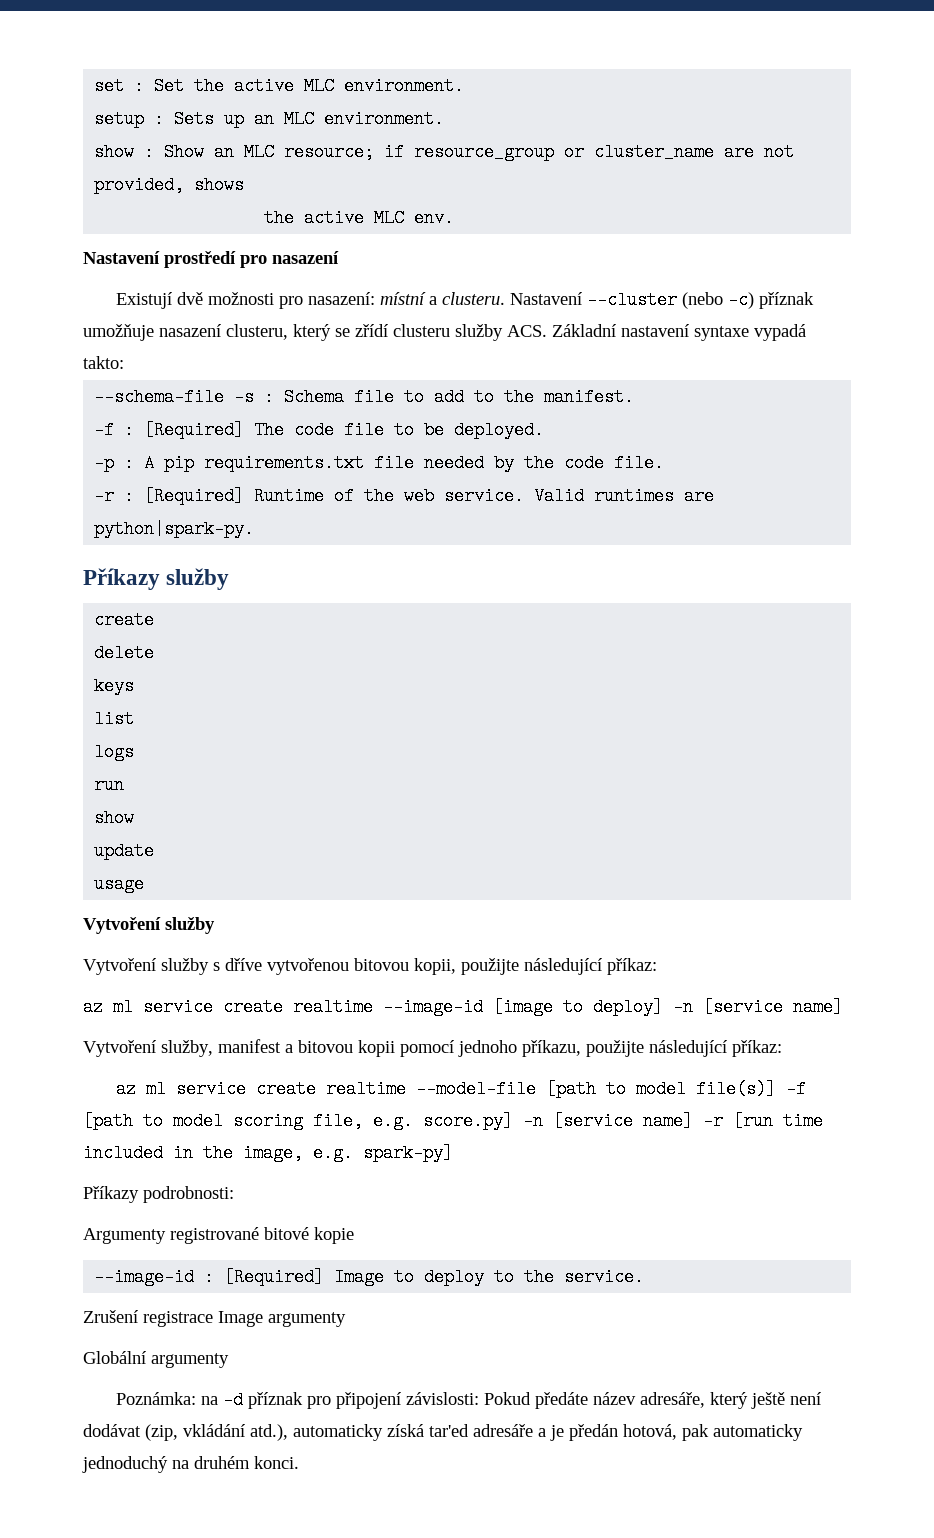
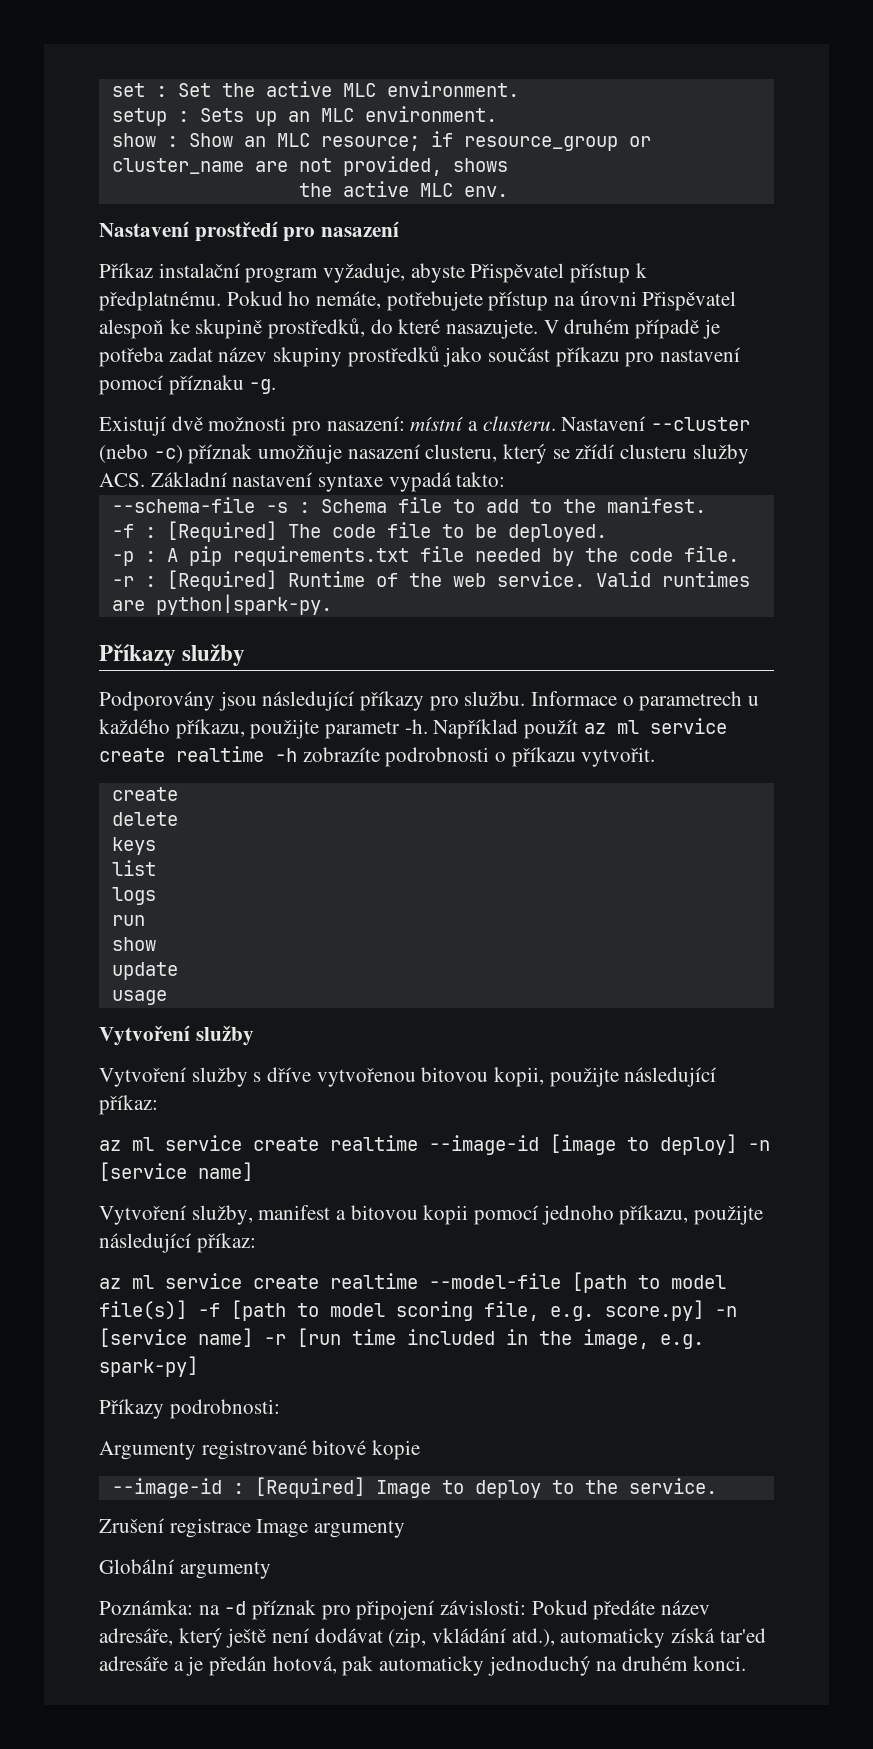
+ Příkaz instalační program vyžaduje, abyste Přispěvatel přístup k předplatnému. Pokud ho nemáte, potřebujete přístup na úrovni Přispěvatel alespoň ke skupině prostředků, do které nasazujete. V druhém případě je potřeba zadat název skupiny prostředků jako součást příkazu pro nastavení pomocí příznaku -g.
+ Podporovány jsou následující příkazy pro službu. Informace o parametrech u každého příkazu, použijte parametr -h. Například použít az ml service create realtime -h zobrazíte podrobnosti o příkazu vytvořit.

